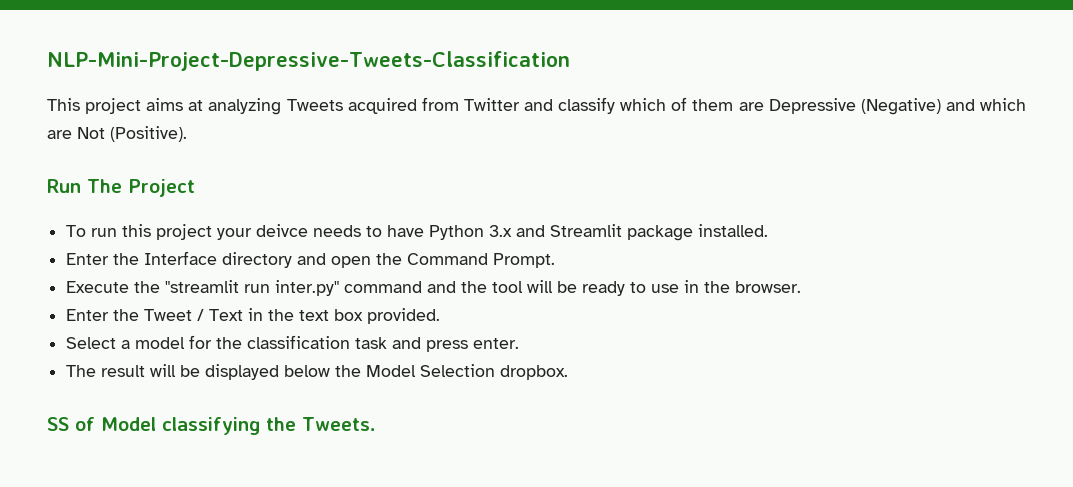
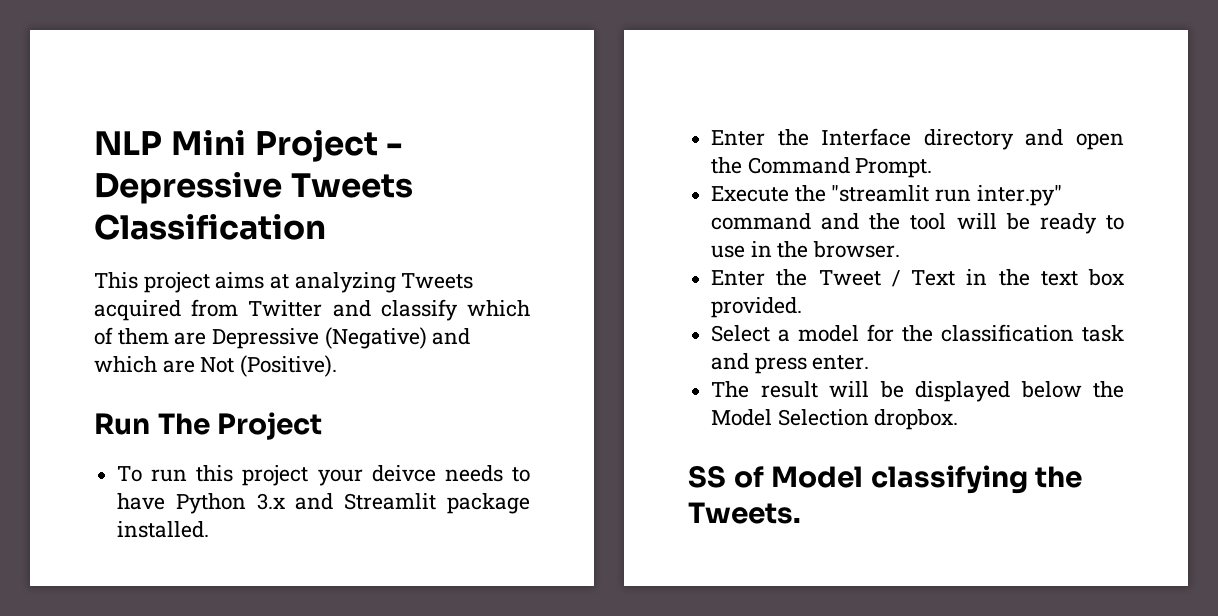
- NLP-Mini-Project-Depressive-Tweets-Classification
+ NLP Mini Project - Depressive Tweets Classification

